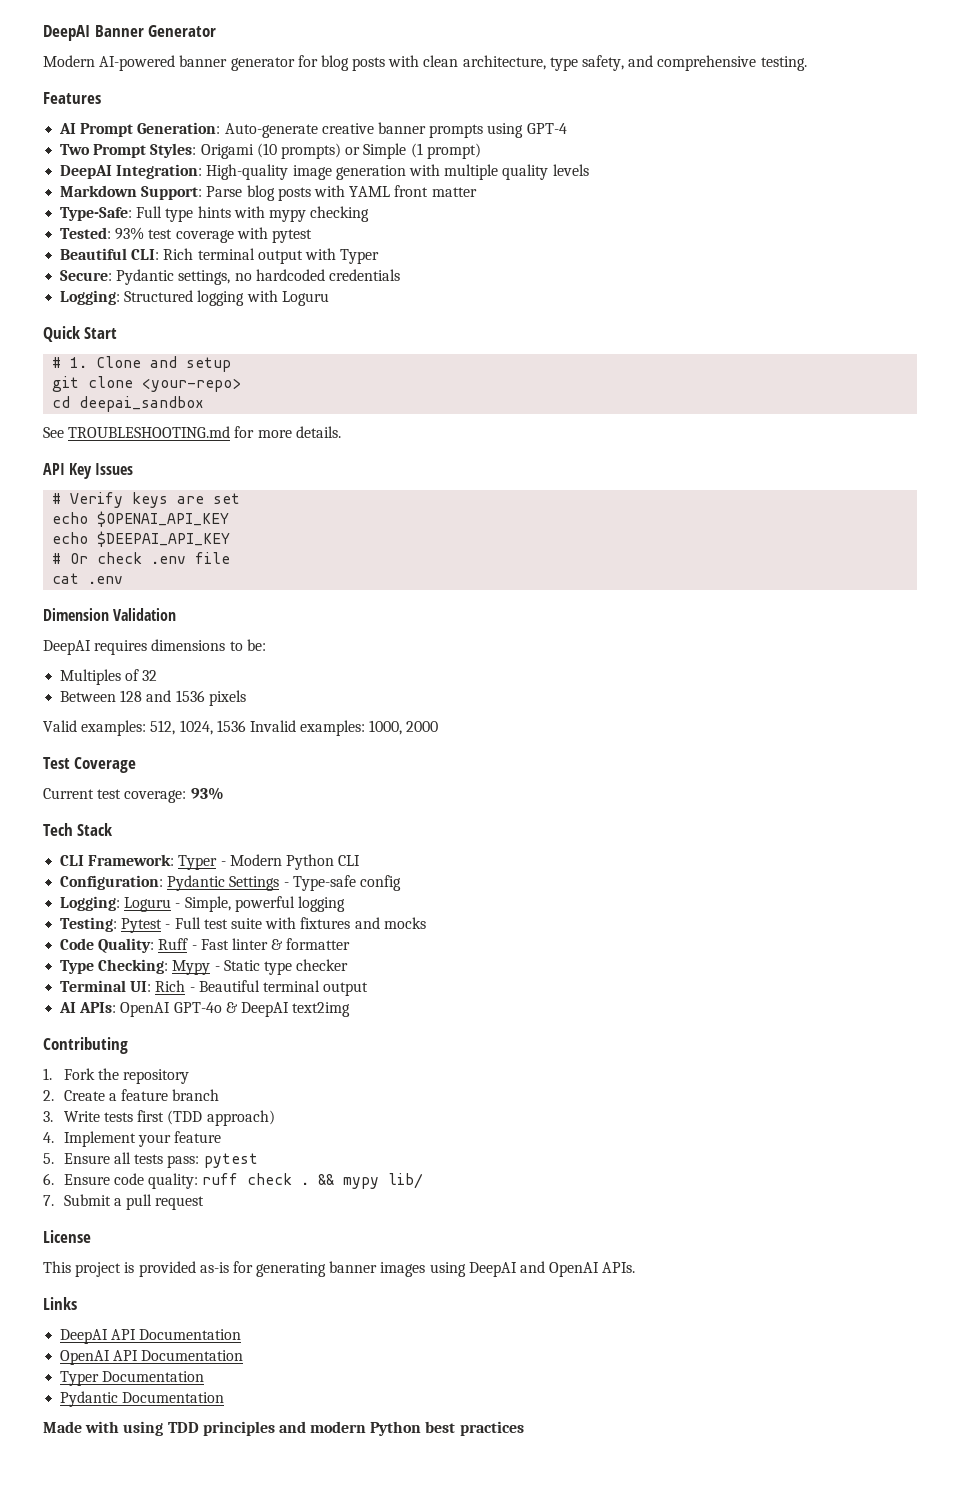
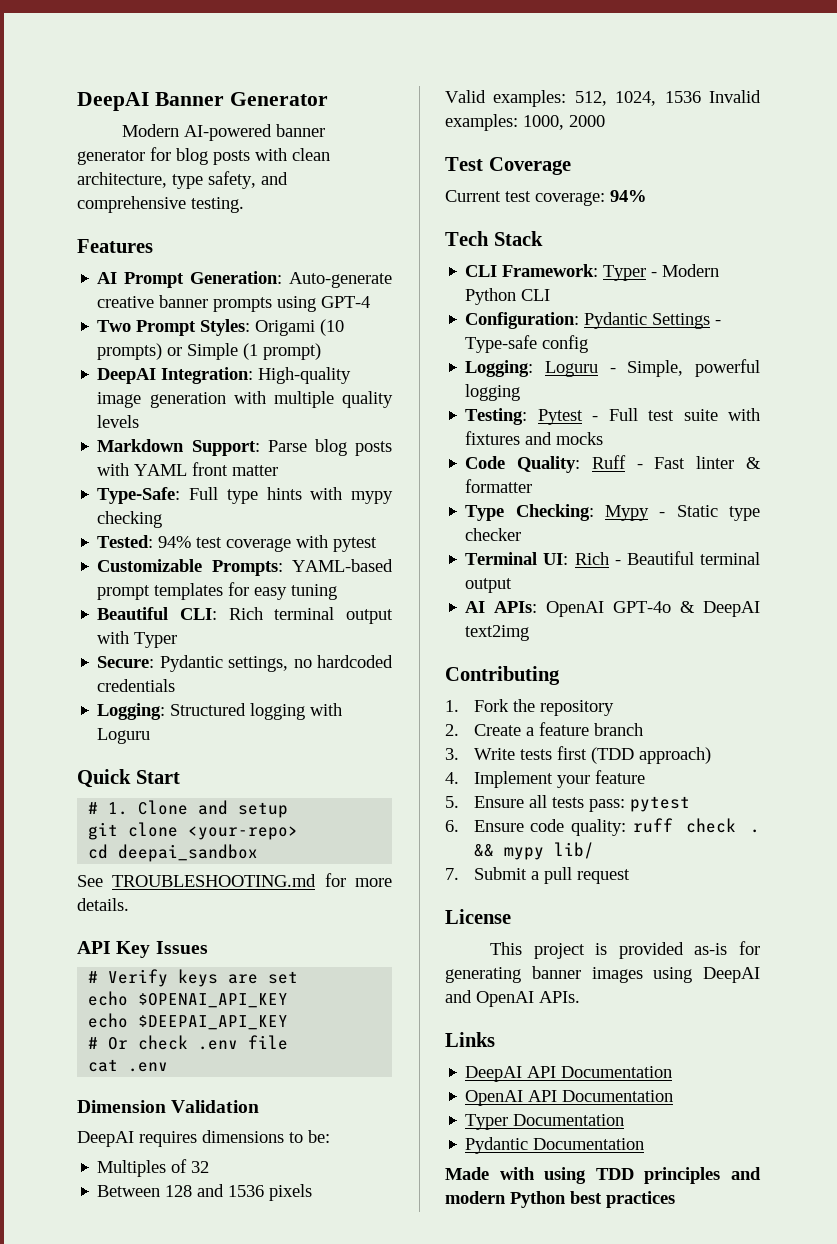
- Tested: 93% test coverage with pytest
+ Tested: 94% test coverage with pytest
+ Customizable Prompts: YAML-based prompt templates for easy tuning
- Current test coverage: 93%
+ Current test coverage: 94%

